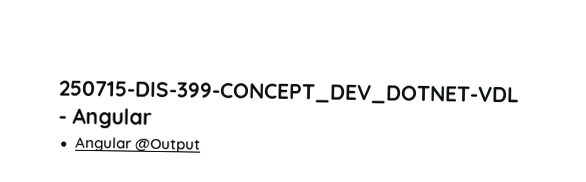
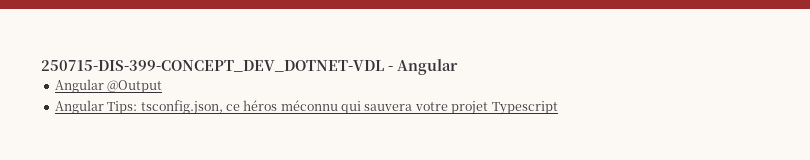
+ Angular Tips: tsconfig.json, ce héros méconnu qui sauvera votre projet Typescript

